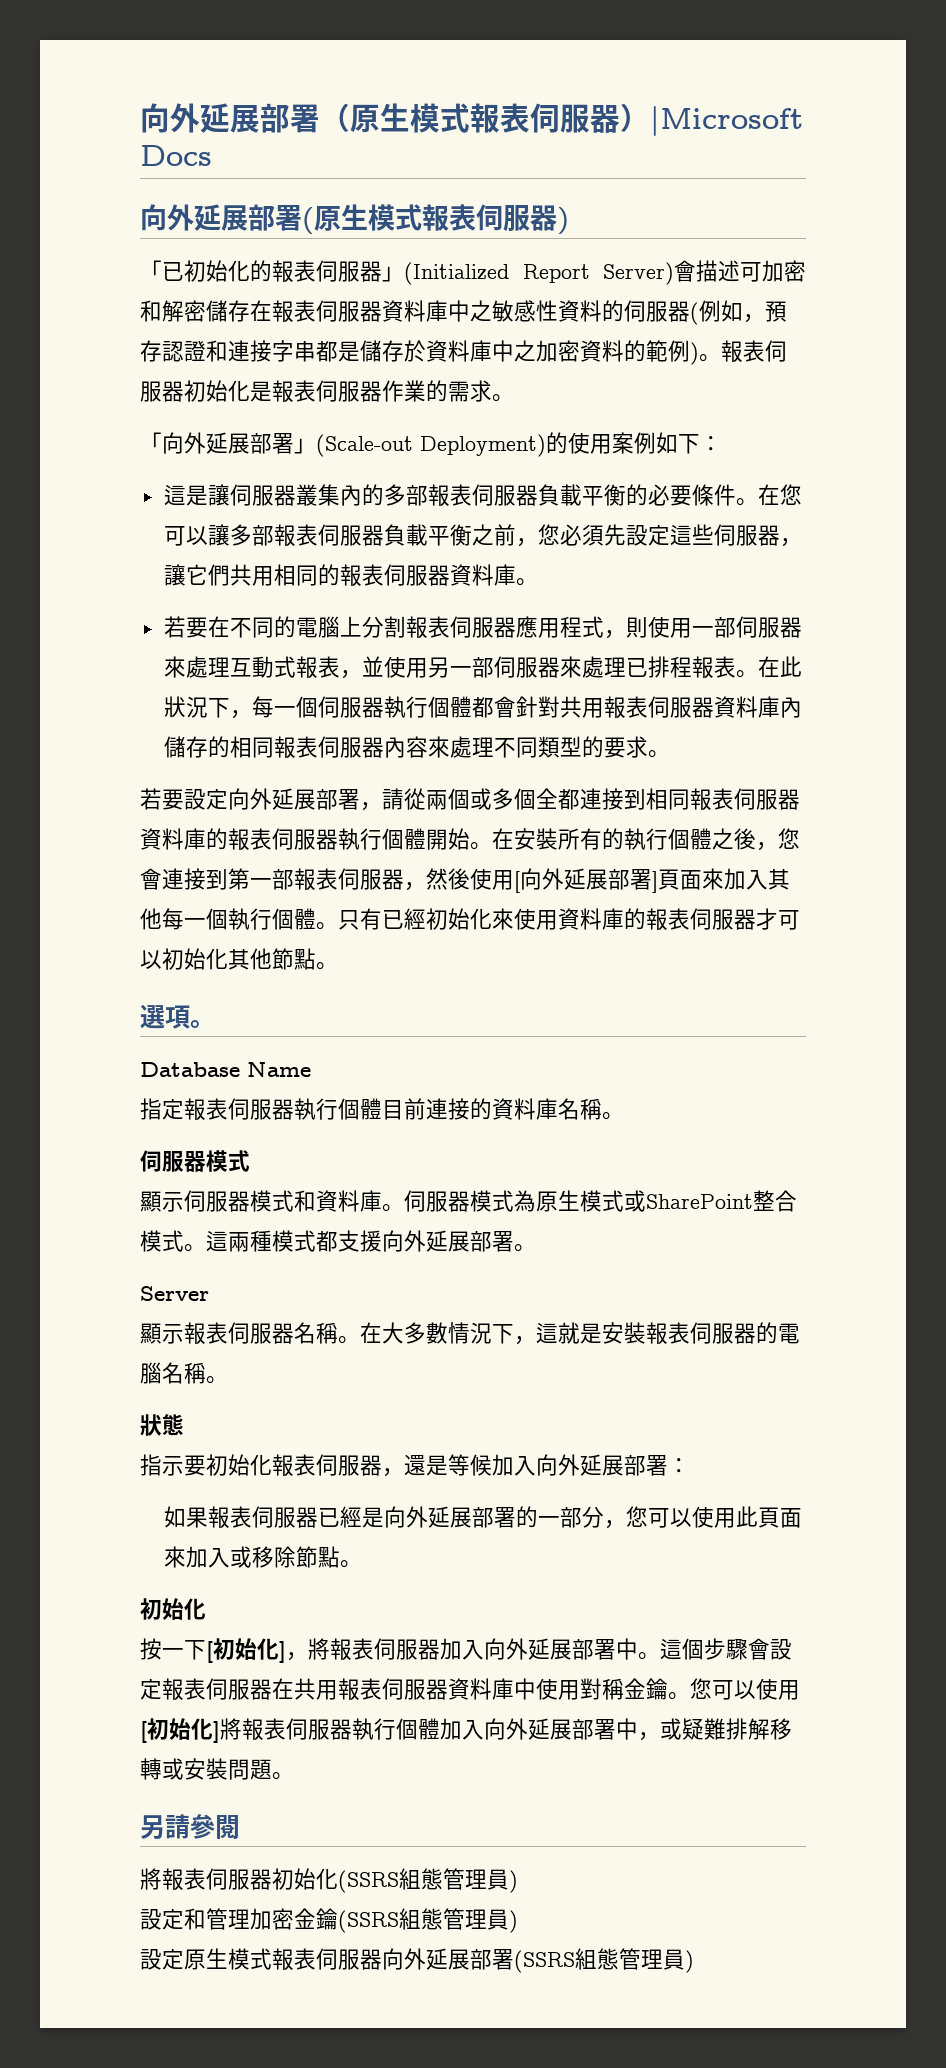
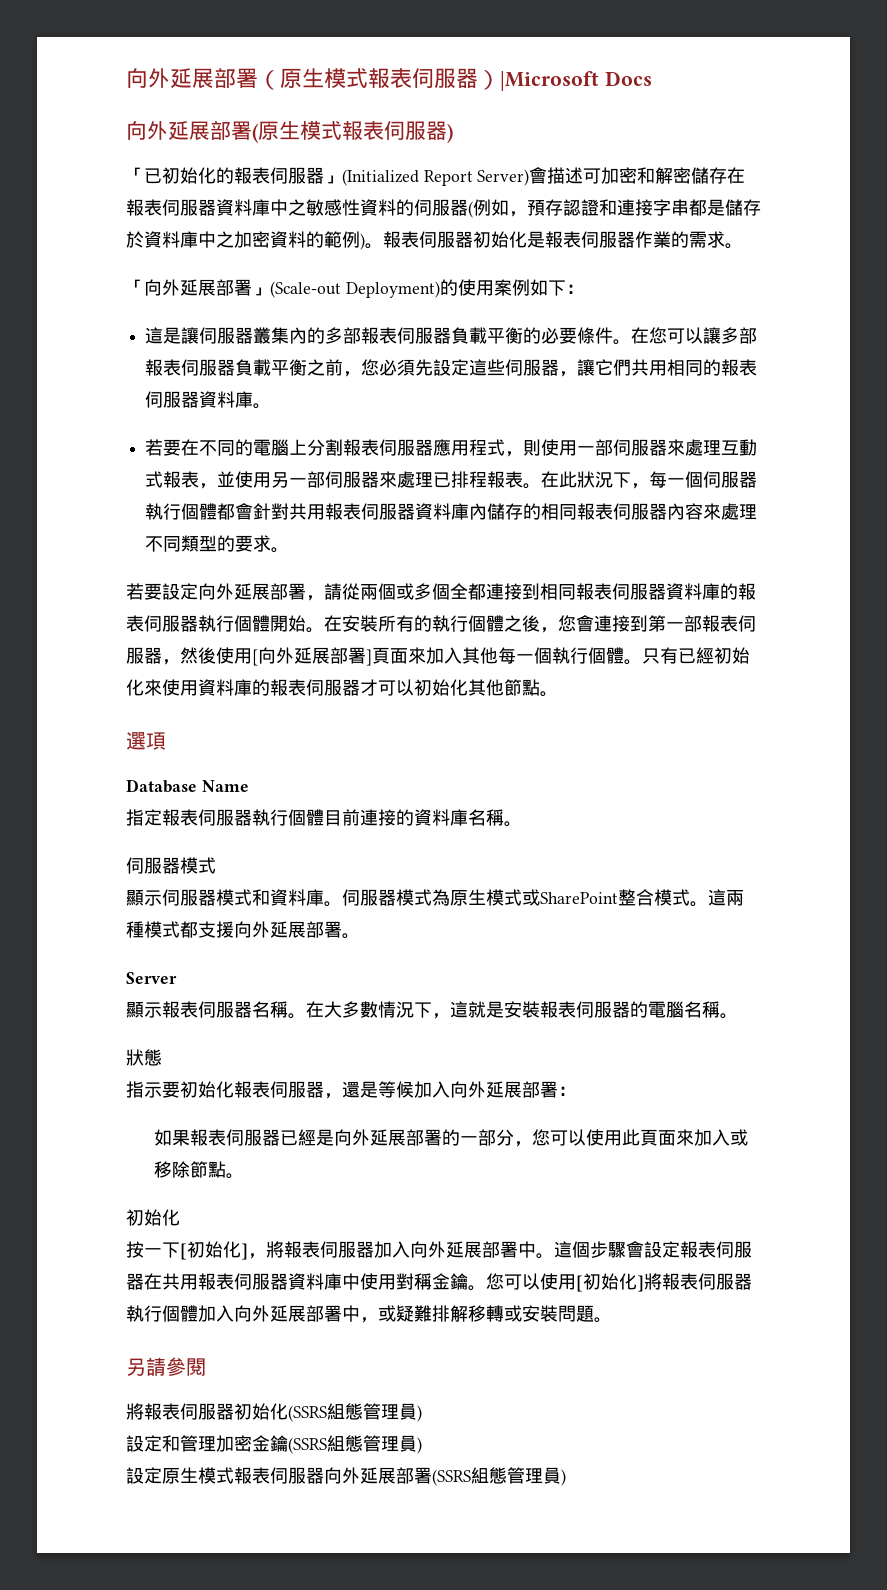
- 選項。
+ 選項

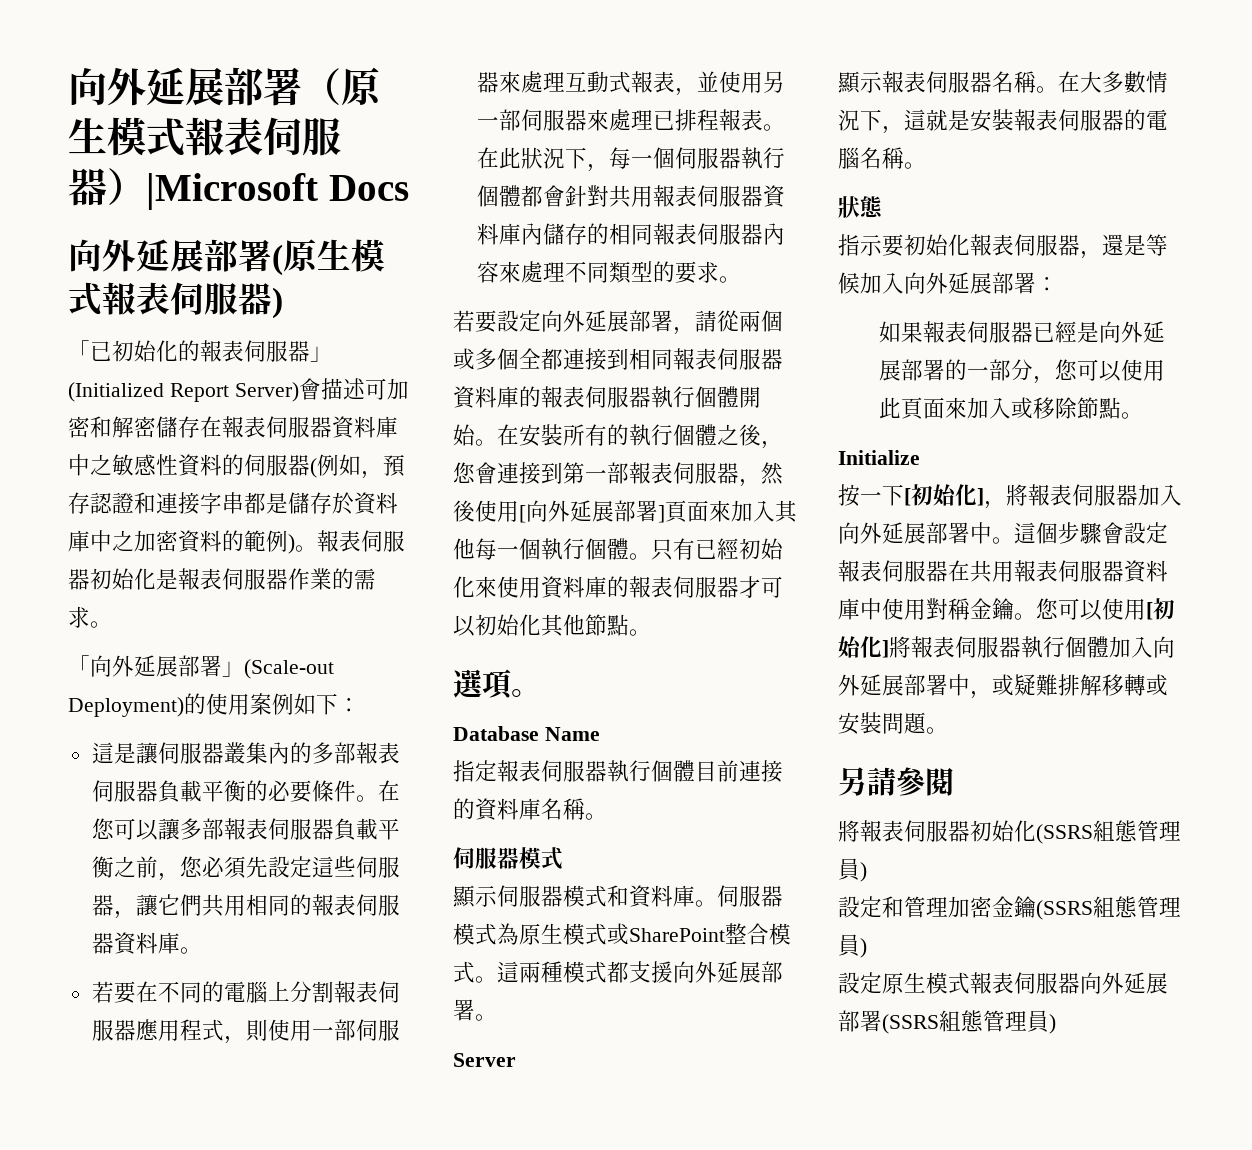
- 選項
+ 選項。
  如果報表伺服器已經是向外延展部署的一部分，您可以使用此頁面來加入或移除節點。
- 初始化
+ Initialize

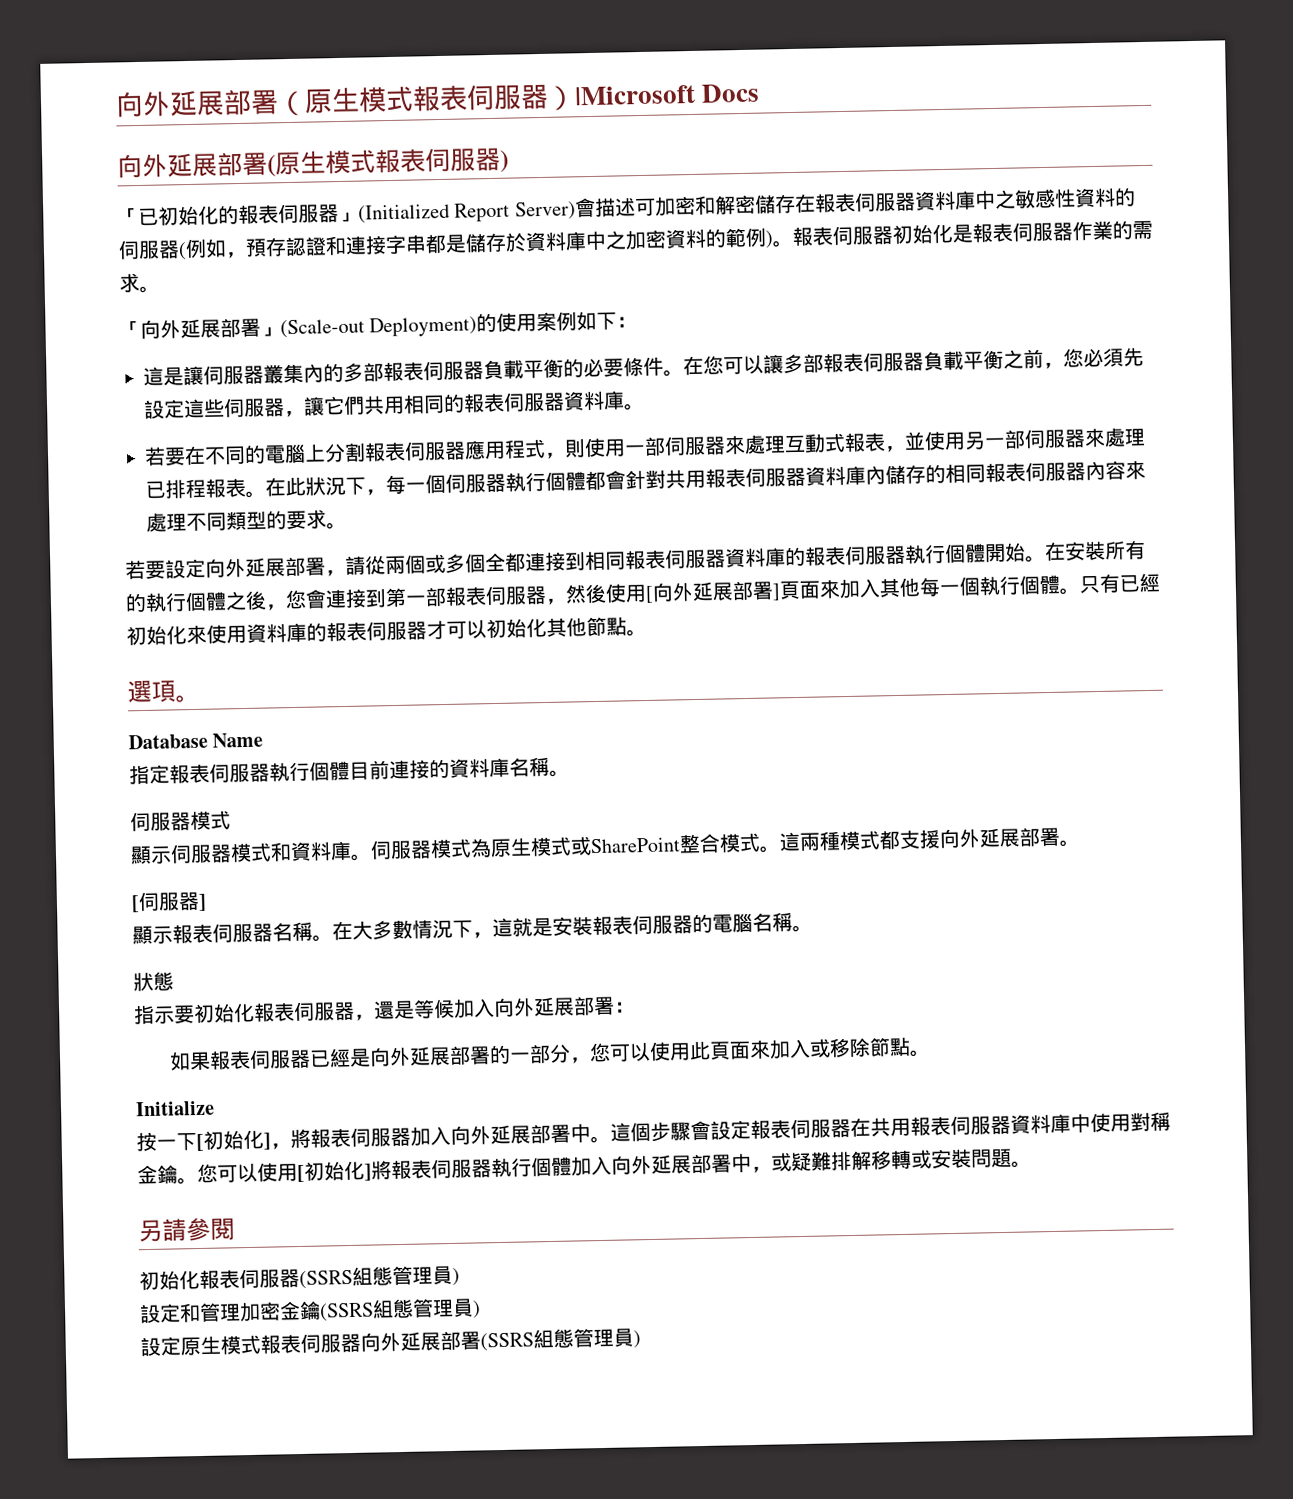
- Server
+ [伺服器]
- 將報表伺服器初始化(SSRS組態管理員)
+ 初始化報表伺服器(SSRS組態管理員)

